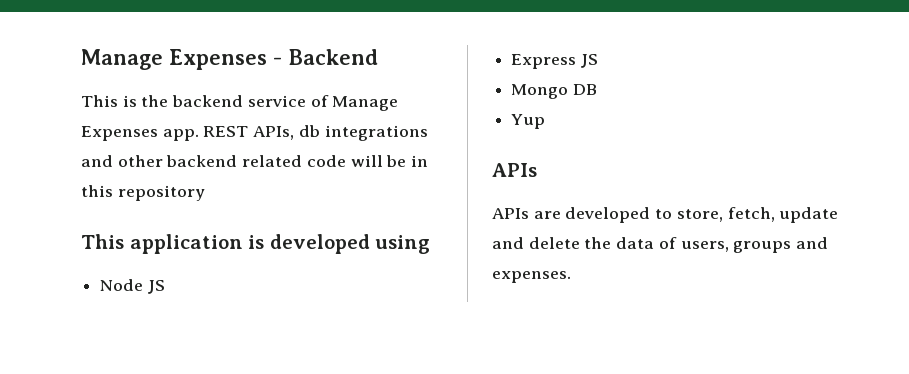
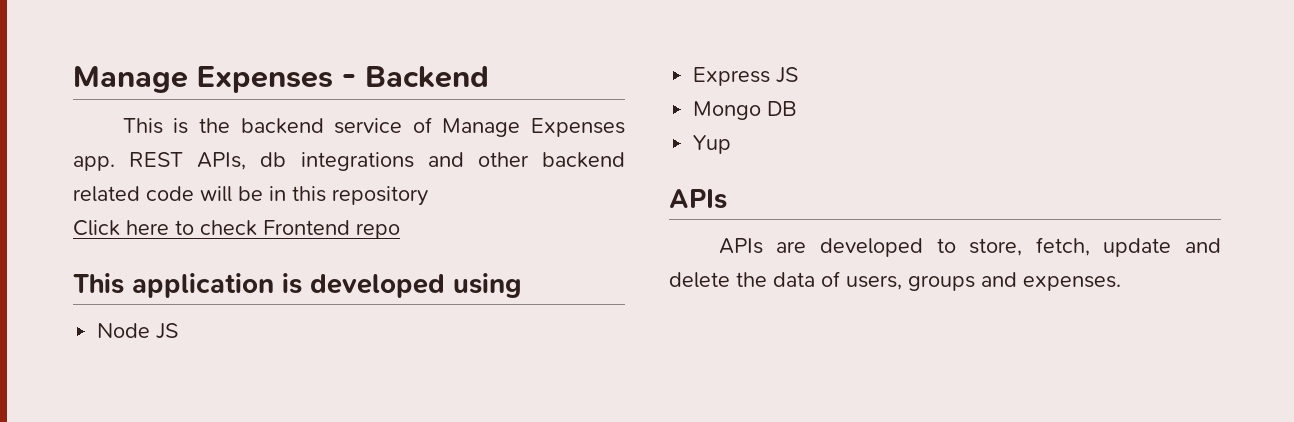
+ Click here to check Frontend repo

